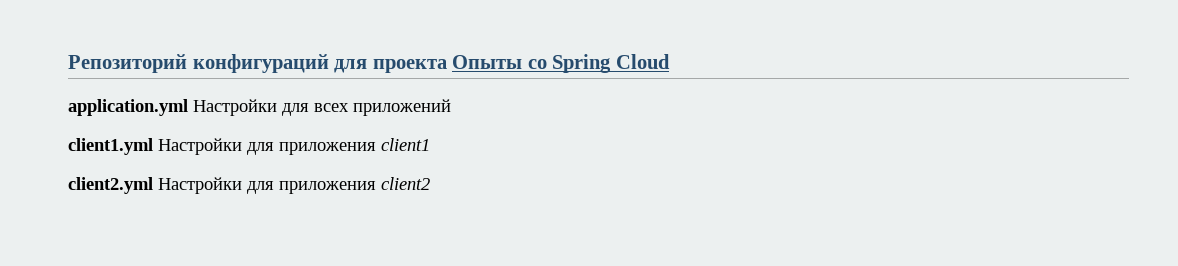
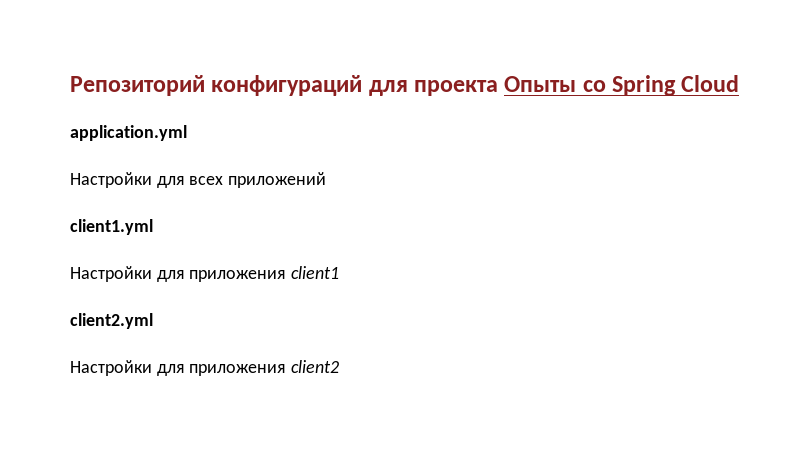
- application.yml Настройки для всех приложений
+ application.yml
+ Настройки для всех приложений
- client1.yml Настройки для приложения client1
+ client1.yml
+ Настройки для приложения client1
- client2.yml Настройки для приложения client2
+ client2.yml
+ Настройки для приложения client2

